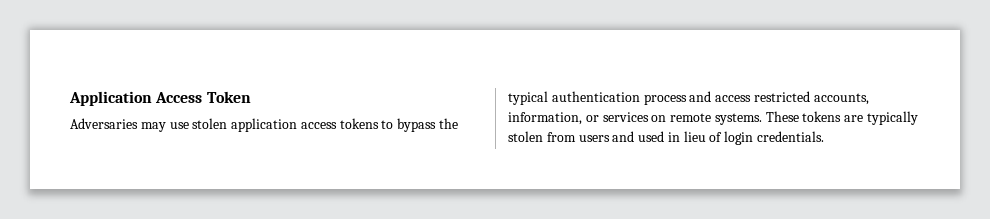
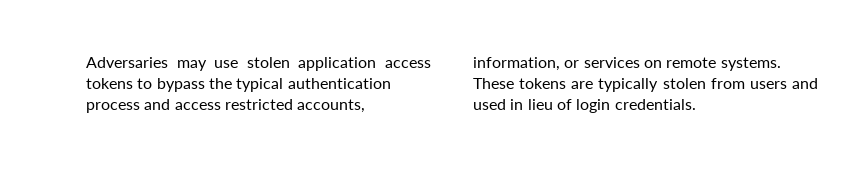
- Application Access Token

